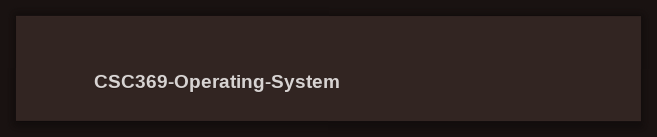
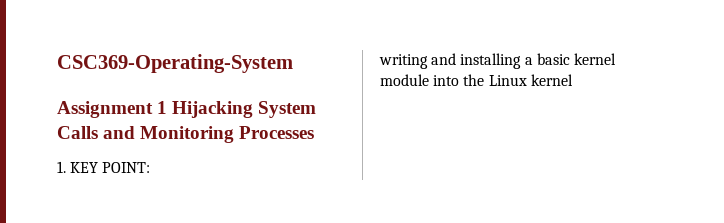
+ Assignment 1 Hijacking System Calls and Monitoring Processes
+ 1. KEY POINT:
+ writing and installing a basic kernel module into the Linux kernel

